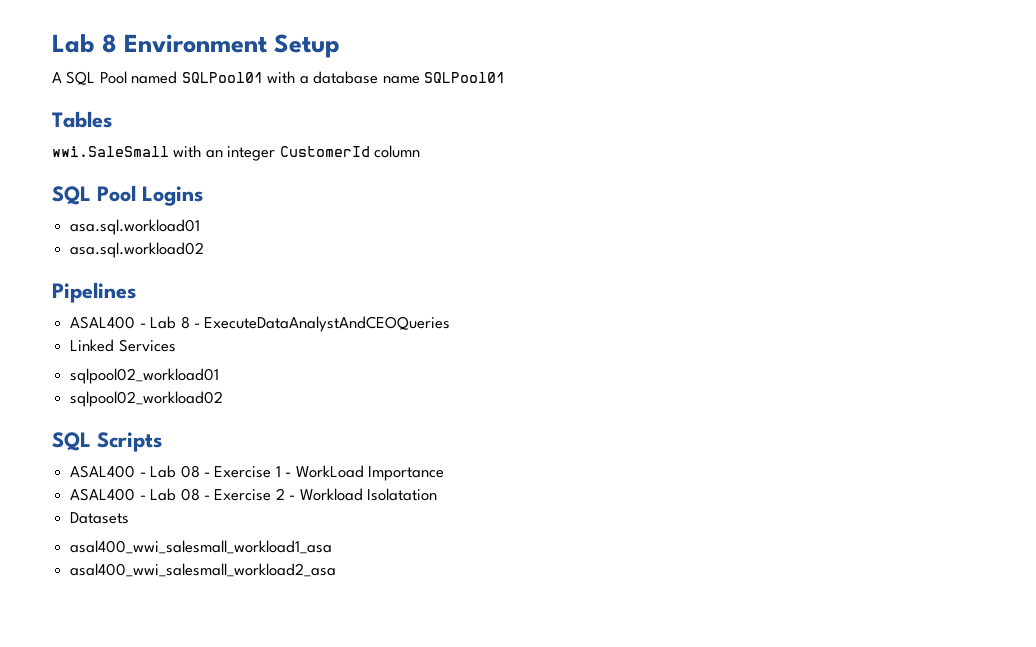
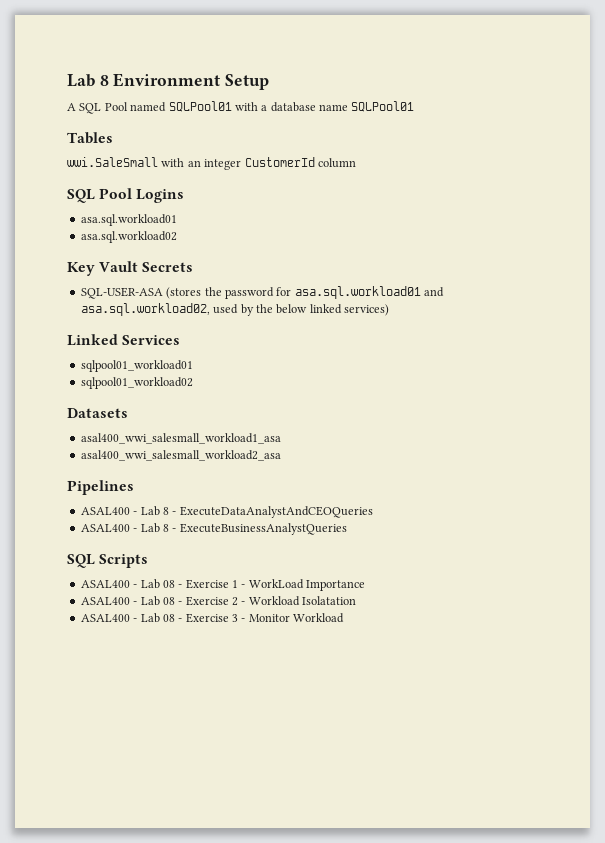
+ Key Vault Secrets
+ SQL-USER-ASA (stores the password for asa.sql.workload01 and asa.sql.workload02, used by the below linked services)
+ Linked Services
+ sqlpool01_workload01
+ sqlpool01_workload02
+ Datasets
+ asal400_wwi_salesmall_workload1_asa
+ asal400_wwi_salesmall_workload2_asa
- Linked Services
- sqlpool02_workload01
- sqlpool02_workload02
+ ASAL400 - Lab 8 - ExecuteBusinessAnalystQueries
- Datasets
- asal400_wwi_salesmall_workload1_asa
- asal400_wwi_salesmall_workload2_asa
+ ASAL400 - Lab 08 - Exercise 3 - Monitor Workload

